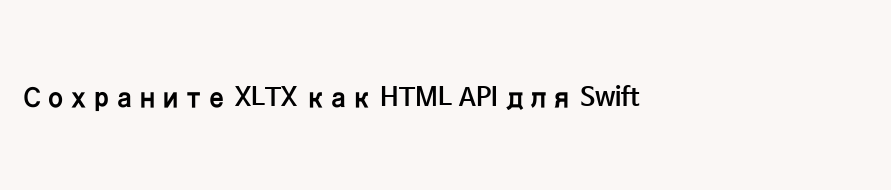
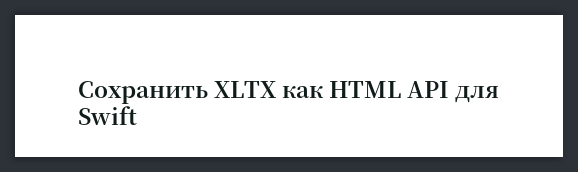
- Сохраните XLTX как HTML API для Swift
+ Сохранить XLTX как HTML API для Swift

